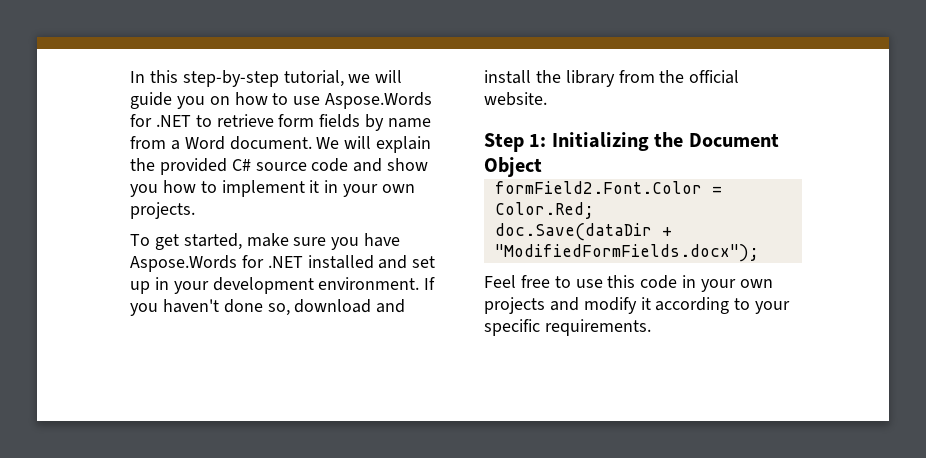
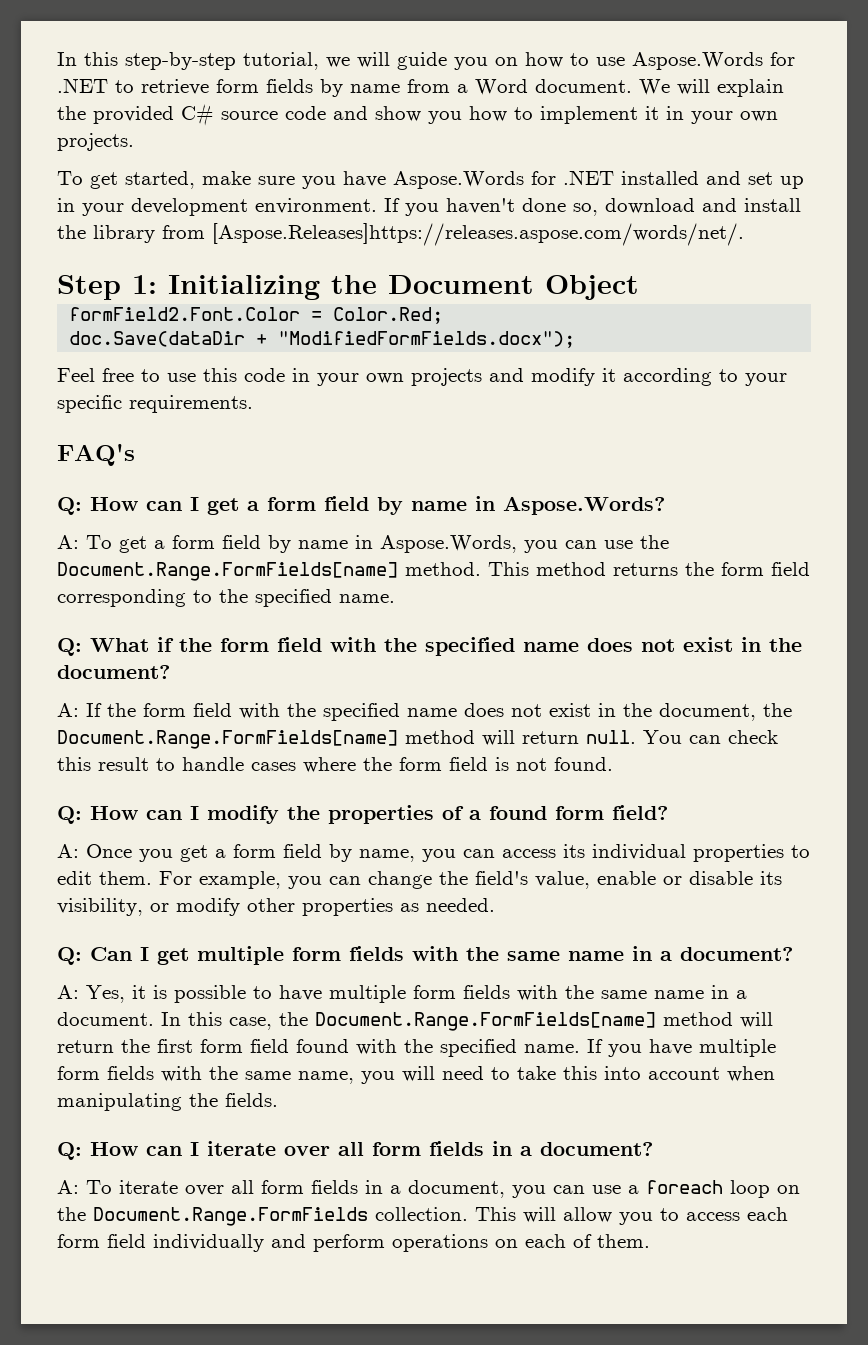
- If you haven't done so, download and install the library from the official website.
+ If you haven't done so, download and install the library from [Aspose.Releases]https://releases.aspose.com/words/net/.
+ FAQ's
+ Q: How can I get a form field by name in Aspose.Words?
+ A: To get a form field by name in Aspose.Words, you can use the Document.Range.FormFields[name] method. This method returns the form field corresponding to the specified name.
+ Q: What if the form field with the specified name does not exist in the document?
+ A: If the form field with the specified name does not exist in the document, the Document.Range.FormFields[name] method will return null. You can check this result to handle cases where the form field is not found.
+ Q: How can I modify the properties of a found form field?
+ A: Once you get a form field by name, you can access its individual properties to edit them. For example, you can change the field's value, enable or disable its visibility, or modify other properties as needed.
+ Q: Can I get multiple form fields with the same name in a document?
+ A: Yes, it is possible to have multiple form fields with the same name in a document. In this case, the Document.Range.FormFields[name] method will return the first form field found with the specified name. If you have multiple form fields with the same name, you will need to take this into account when manipulating the fields.
+ Q: How can I iterate over all form fields in a document?
+ A: To iterate over all form fields in a document, you can use a foreach loop on the Document.Range.FormFields collection. This will allow you to access each form field individually and perform operations on each of them.

